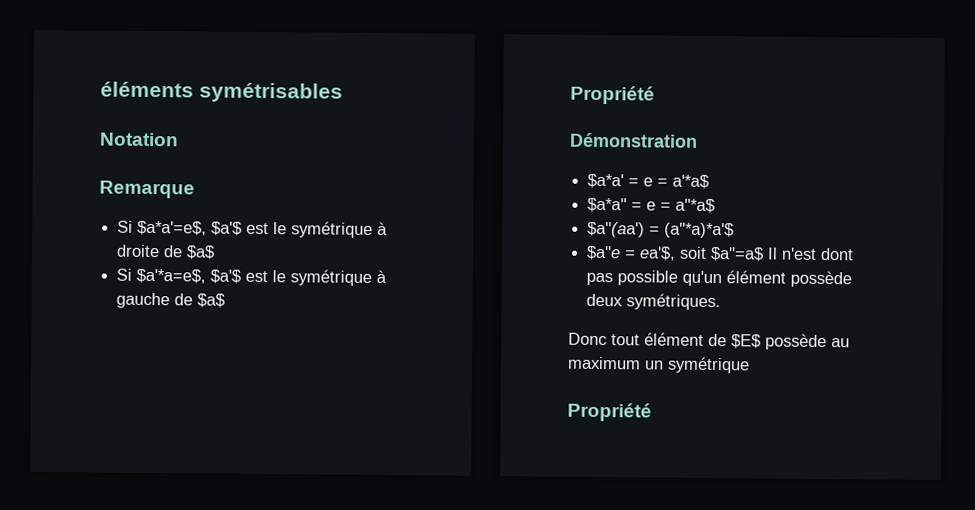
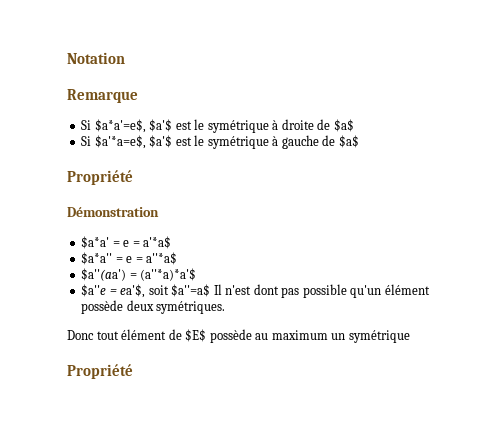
- éléments symétrisables

